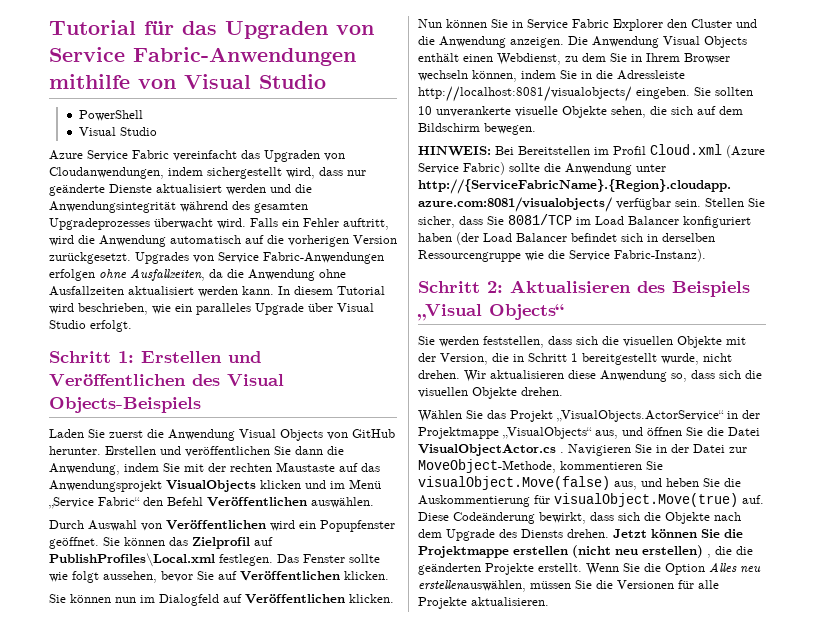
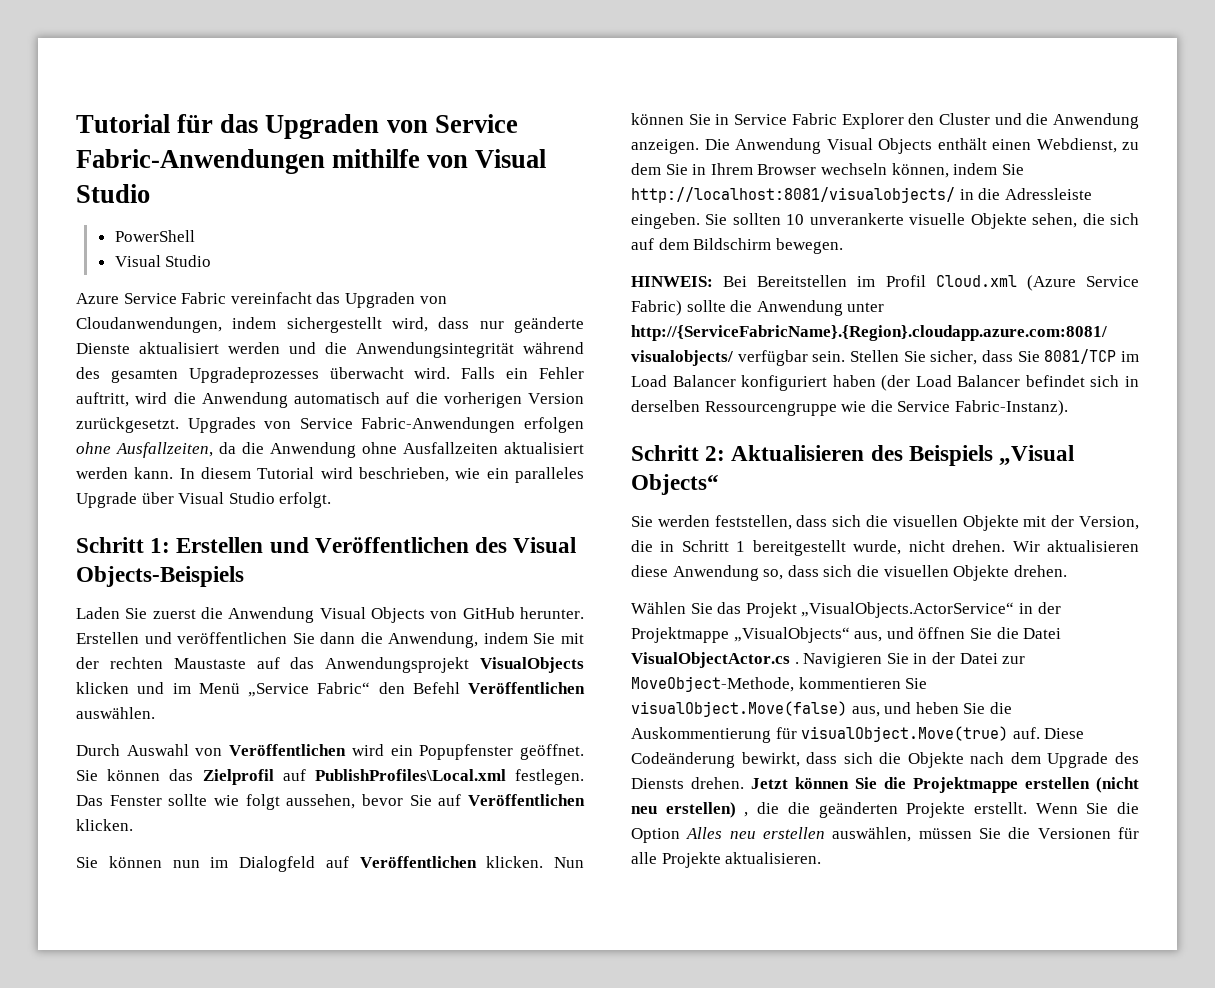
- Die Anwendung Visual Objects enthält einen Webdienst, zu dem Sie in Ihrem Browser wechseln können, indem Sie in die Adressleiste http://localhost:8081/visualobjects/ eingeben.
+ Die Anwendung Visual Objects enthält einen Webdienst, zu dem Sie in Ihrem Browser wechseln können, indem Sie http://localhost:8081/visualobjects/ in die Adressleiste eingeben.
- Wenn Sie die Option Alles neu erstellenauswählen, müssen Sie die Versionen für alle Projekte aktualisieren.
+ Wenn Sie die Option Alles neu erstellen auswählen, müssen Sie die Versionen für alle Projekte aktualisieren.

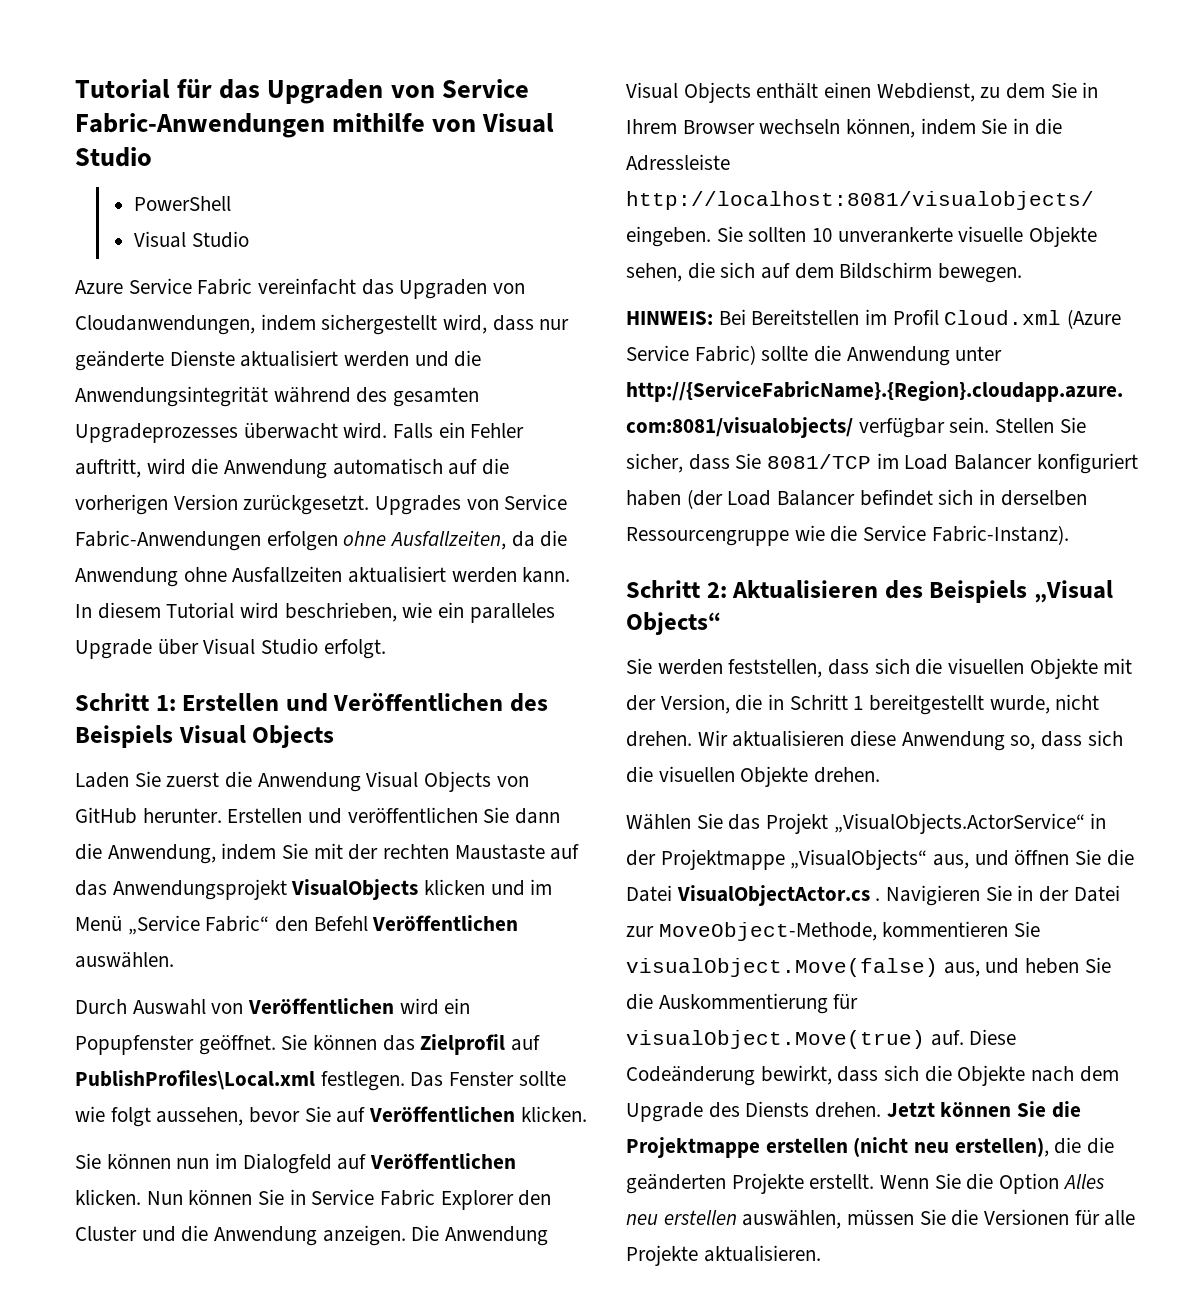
- Schritt 1: Erstellen und Veröffentlichen des Visual Objects-Beispiels
+ Schritt 1: Erstellen und Veröffentlichen des Beispiels Visual Objects
- Die Anwendung Visual Objects enthält einen Webdienst, zu dem Sie in Ihrem Browser wechseln können, indem Sie http://localhost:8081/visualobjects/ in die Adressleiste eingeben.
+ Die Anwendung Visual Objects enthält einen Webdienst, zu dem Sie in Ihrem Browser wechseln können, indem Sie in die Adressleiste http://localhost:8081/visualobjects/ eingeben.
- Jetzt können Sie die Projektmappe erstellen (nicht neu erstellen) , die die geänderten Projekte erstellt.
+ Jetzt können Sie die Projektmappe erstellen (nicht neu erstellen), die die geänderten Projekte erstellt.

